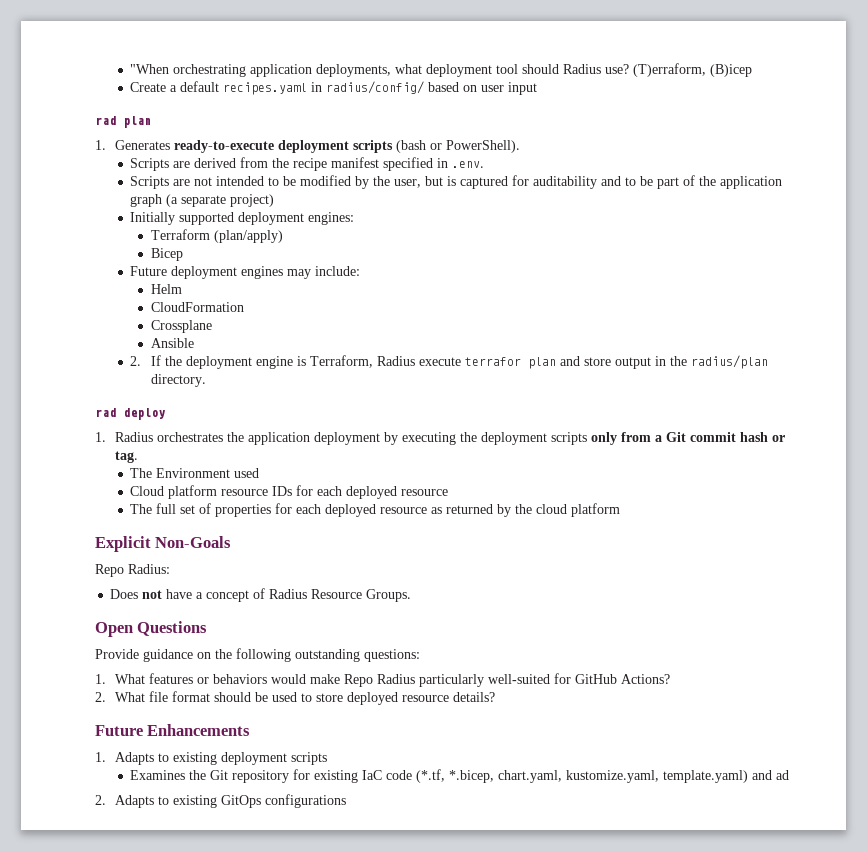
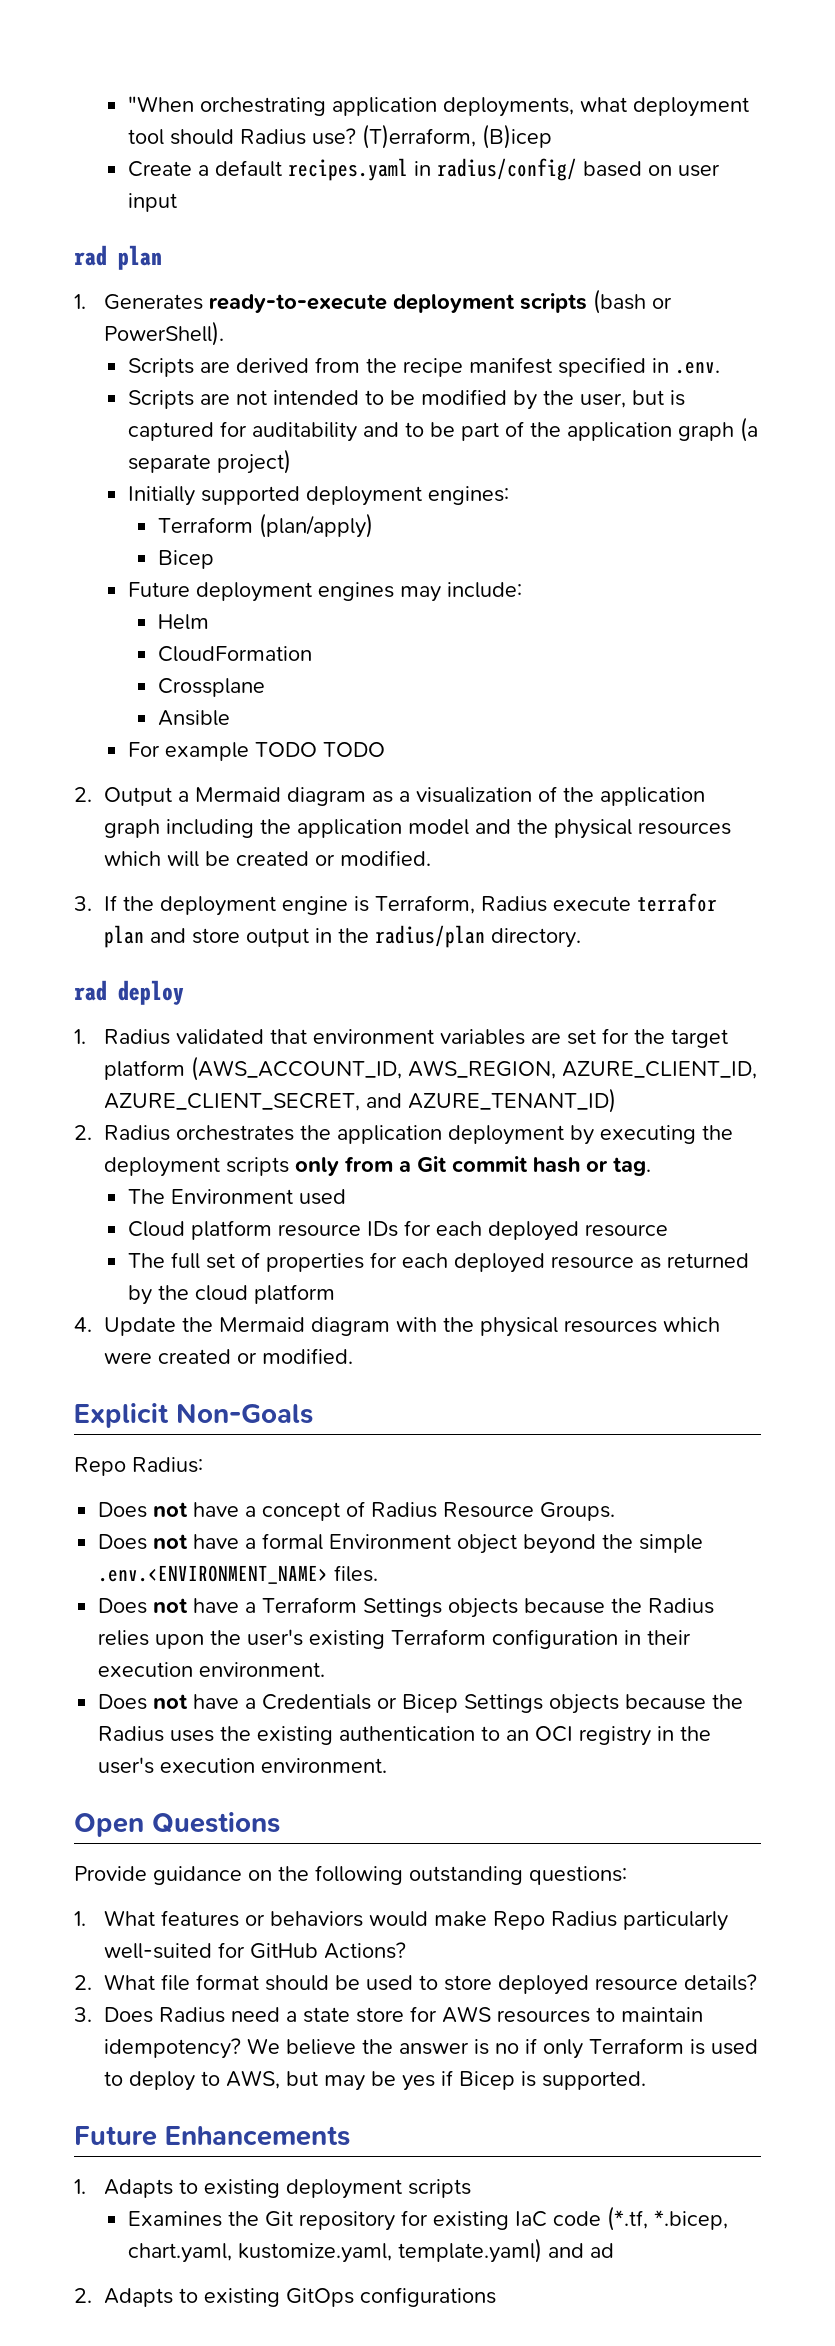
- 2. If the deployment engine is Terraform, Radius execute terrafor plan and store output in the radius/plan directory.
+ For example TODO TODO
+ 2. Output a Mermaid diagram as a visualization of the application graph including the application model and the physical resources which will be created or modified.
+ 3. If the deployment engine is Terraform, Radius execute terrafor plan and store output in the radius/plan directory.
- 1. Radius orchestrates the application deployment by executing the deployment scripts only from a Git commit hash or tag.
+ 1. Radius validated that environment variables are set for the target platform (AWS_ACCOUNT_ID, AWS_REGION, AZURE_CLIENT_ID, AZURE_CLIENT_SECRET, and AZURE_TENANT_ID)
+ 2. Radius orchestrates the application deployment by executing the deployment scripts only from a Git commit hash or tag.
+ 4. Update the Mermaid diagram with the physical resources which were created or modified.
+ Does not have a formal Environment object beyond the simple .env.<ENVIRONMENT_NAME> files.
+ Does not have a Terraform Settings objects because the Radius relies upon the user's existing Terraform configuration in their execution environment.
+ Does not have a Credentials or Bicep Settings objects because the Radius uses the existing authentication to an OCI registry in the user's execution environment.
+ 3. Does Radius need a state store for AWS resources to maintain idempotency? We believe the answer is no if only Terraform is used to deploy to AWS, but may be yes if Bicep is supported.

